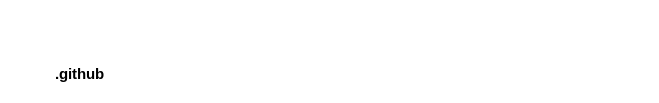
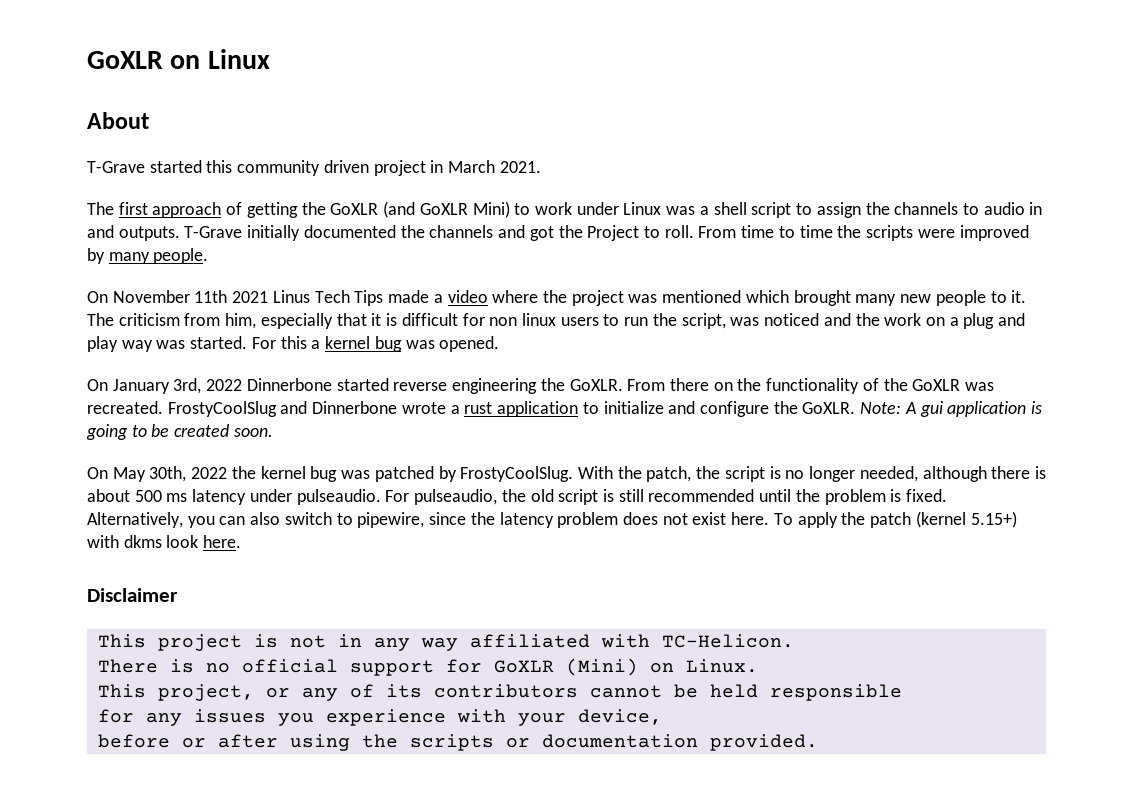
- .github
+ GoXLR on Linux
+ About
+ T-Grave started this community driven project in March 2021.
+ The first approach of getting the GoXLR (and GoXLR Mini) to work under Linux was a shell script to assign the channels to audio in and outputs. T-Grave initially documented the channels and got the Project to roll. From time to time the scripts were improved by many people.
+ On November 11th 2021 Linus Tech Tips made a video where the project was mentioned which brought many new people to it. The criticism from him, especially that it is difficult for non linux users to run the script, was noticed and the work on a plug and play way was started. For this a kernel bug was opened.
+ On January 3rd, 2022 Dinnerbone started reverse engineering the GoXLR. From there on the functionality of the GoXLR was recreated. FrostyCoolSlug and Dinnerbone wrote a rust application to initialize and configure the GoXLR. Note: A gui application is going to be created soon.
+ On May 30th, 2022 the kernel bug was patched by FrostyCoolSlug. With the patch, the script is no longer needed, although there is about 500 ms latency under pulseaudio. For pulseaudio, the old script is still recommended until the problem is fixed. Alternatively, you can also switch to pipewire, since the latency problem does not exist here. To apply the patch (kernel 5.15+) with dkms look here.
+ Disclaimer
+ This project is not in any way affiliated with TC-Helicon.
+ There is no official support for GoXLR (Mini) on Linux.
+ This project, or any of its contributors cannot be held responsible
+ for any issues you experience with your device,
+ before or after using the scripts or documentation provided.

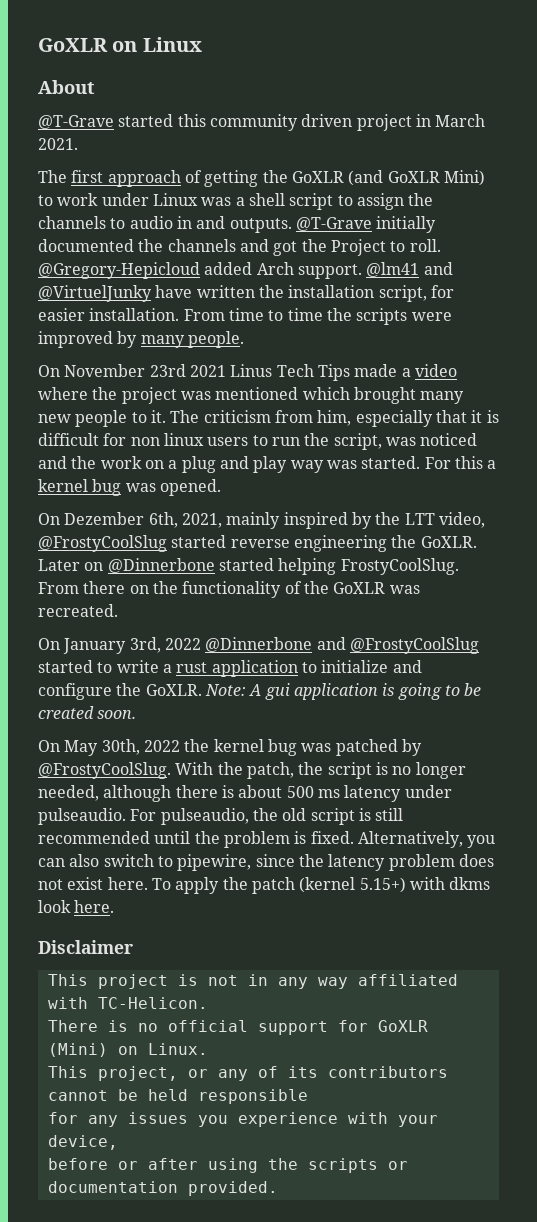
- T-Grave started this community driven project in March 2021.
+ @T-Grave started this community driven project in March 2021.
- T-Grave initially documented the channels and got the Project to roll.
+ @T-Grave initially documented the channels and got the Project to roll.
+ @Gregory-Hepicloud added Arch support. @lm41 and @VirtuelJunky have written the installation script, for easier installation.
- On November 11th 2021 Linus Tech Tips made a video where the project was mentioned which brought many new people to it.
+ On November 23rd 2021 Linus Tech Tips made a video where the project was mentioned which brought many new people to it.
- On January 3rd, 2022 Dinnerbone started reverse engineering the GoXLR.
+ On Dezember 6th, 2021, mainly inspired by the LTT video, @FrostyCoolSlug started reverse engineering the GoXLR.
+ Later on @Dinnerbone started helping FrostyCoolSlug.
- From there on the functionality of the GoXLR was recreated. FrostyCoolSlug and Dinnerbone wrote a rust application to initialize and configure the GoXLR.
+ From there on the functionality of the GoXLR was recreated.
+ On January 3rd, 2022 @Dinnerbone and @FrostyCoolSlug started to write a rust application to initialize and configure the GoXLR.
- On May 30th, 2022 the kernel bug was patched by FrostyCoolSlug.
+ On May 30th, 2022 the kernel bug was patched by @FrostyCoolSlug.

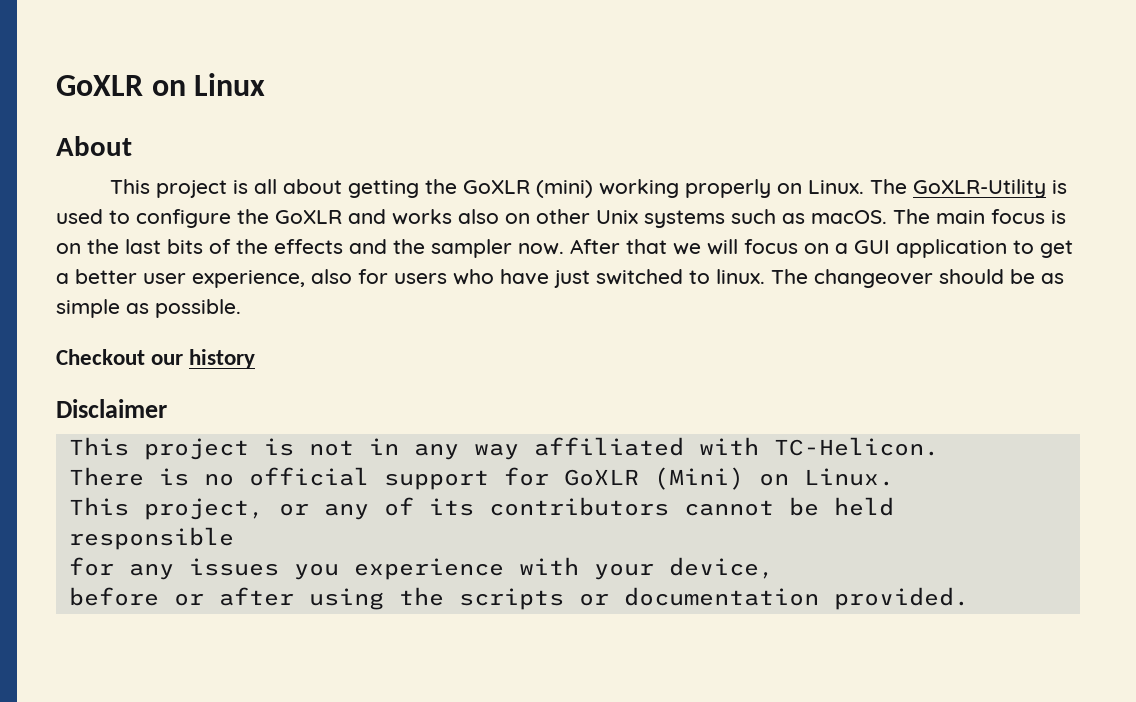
- @T-Grave started this community driven project in March 2021.
- The first approach of getting the GoXLR (and GoXLR Mini) to work under Linux was a shell script to assign the channels to audio in and outputs. @T-Grave initially documented the channels and got the Project to roll. @Gregory-Hepicloud added Arch support. @lm41 and @VirtuelJunky have written the installation script, for easier installation. From time to time the scripts were improved by many people.
- On November 23rd 2021 Linus Tech Tips made a video where the project was mentioned which brought many new people to it. The criticism from him, especially that it is difficult for non linux users to run the script, was noticed and the work on a plug and play way was started. For this a kernel bug was opened.
- On Dezember 6th, 2021, mainly inspired by the LTT video, @FrostyCoolSlug started reverse engineering the GoXLR. Later on @Dinnerbone started helping FrostyCoolSlug. From there on the functionality of the GoXLR was recreated.
- On January 3rd, 2022 @Dinnerbone and @FrostyCoolSlug started to write a rust application to initialize and configure the GoXLR. Note: A gui application is going to be created soon.
- On May 30th, 2022 the kernel bug was patched by @FrostyCoolSlug. With the patch, the script is no longer needed, although there is about 500 ms latency under pulseaudio. For pulseaudio, the old script is still recommended until the problem is fixed. Alternatively, you can also switch to pipewire, since the latency problem does not exist here. To apply the patch (kernel 5.15+) with dkms look here.
+ This project is all about getting the GoXLR (mini) working properly on Linux. The GoXLR-Utility is used to configure the GoXLR and works also on other Unix systems such as macOS. The main focus is on the last bits of the effects and the sampler now. After that we will focus on a GUI application to get a better user experience, also for users who have just switched to linux. The changeover should be as simple as possible.
+ Checkout our history

